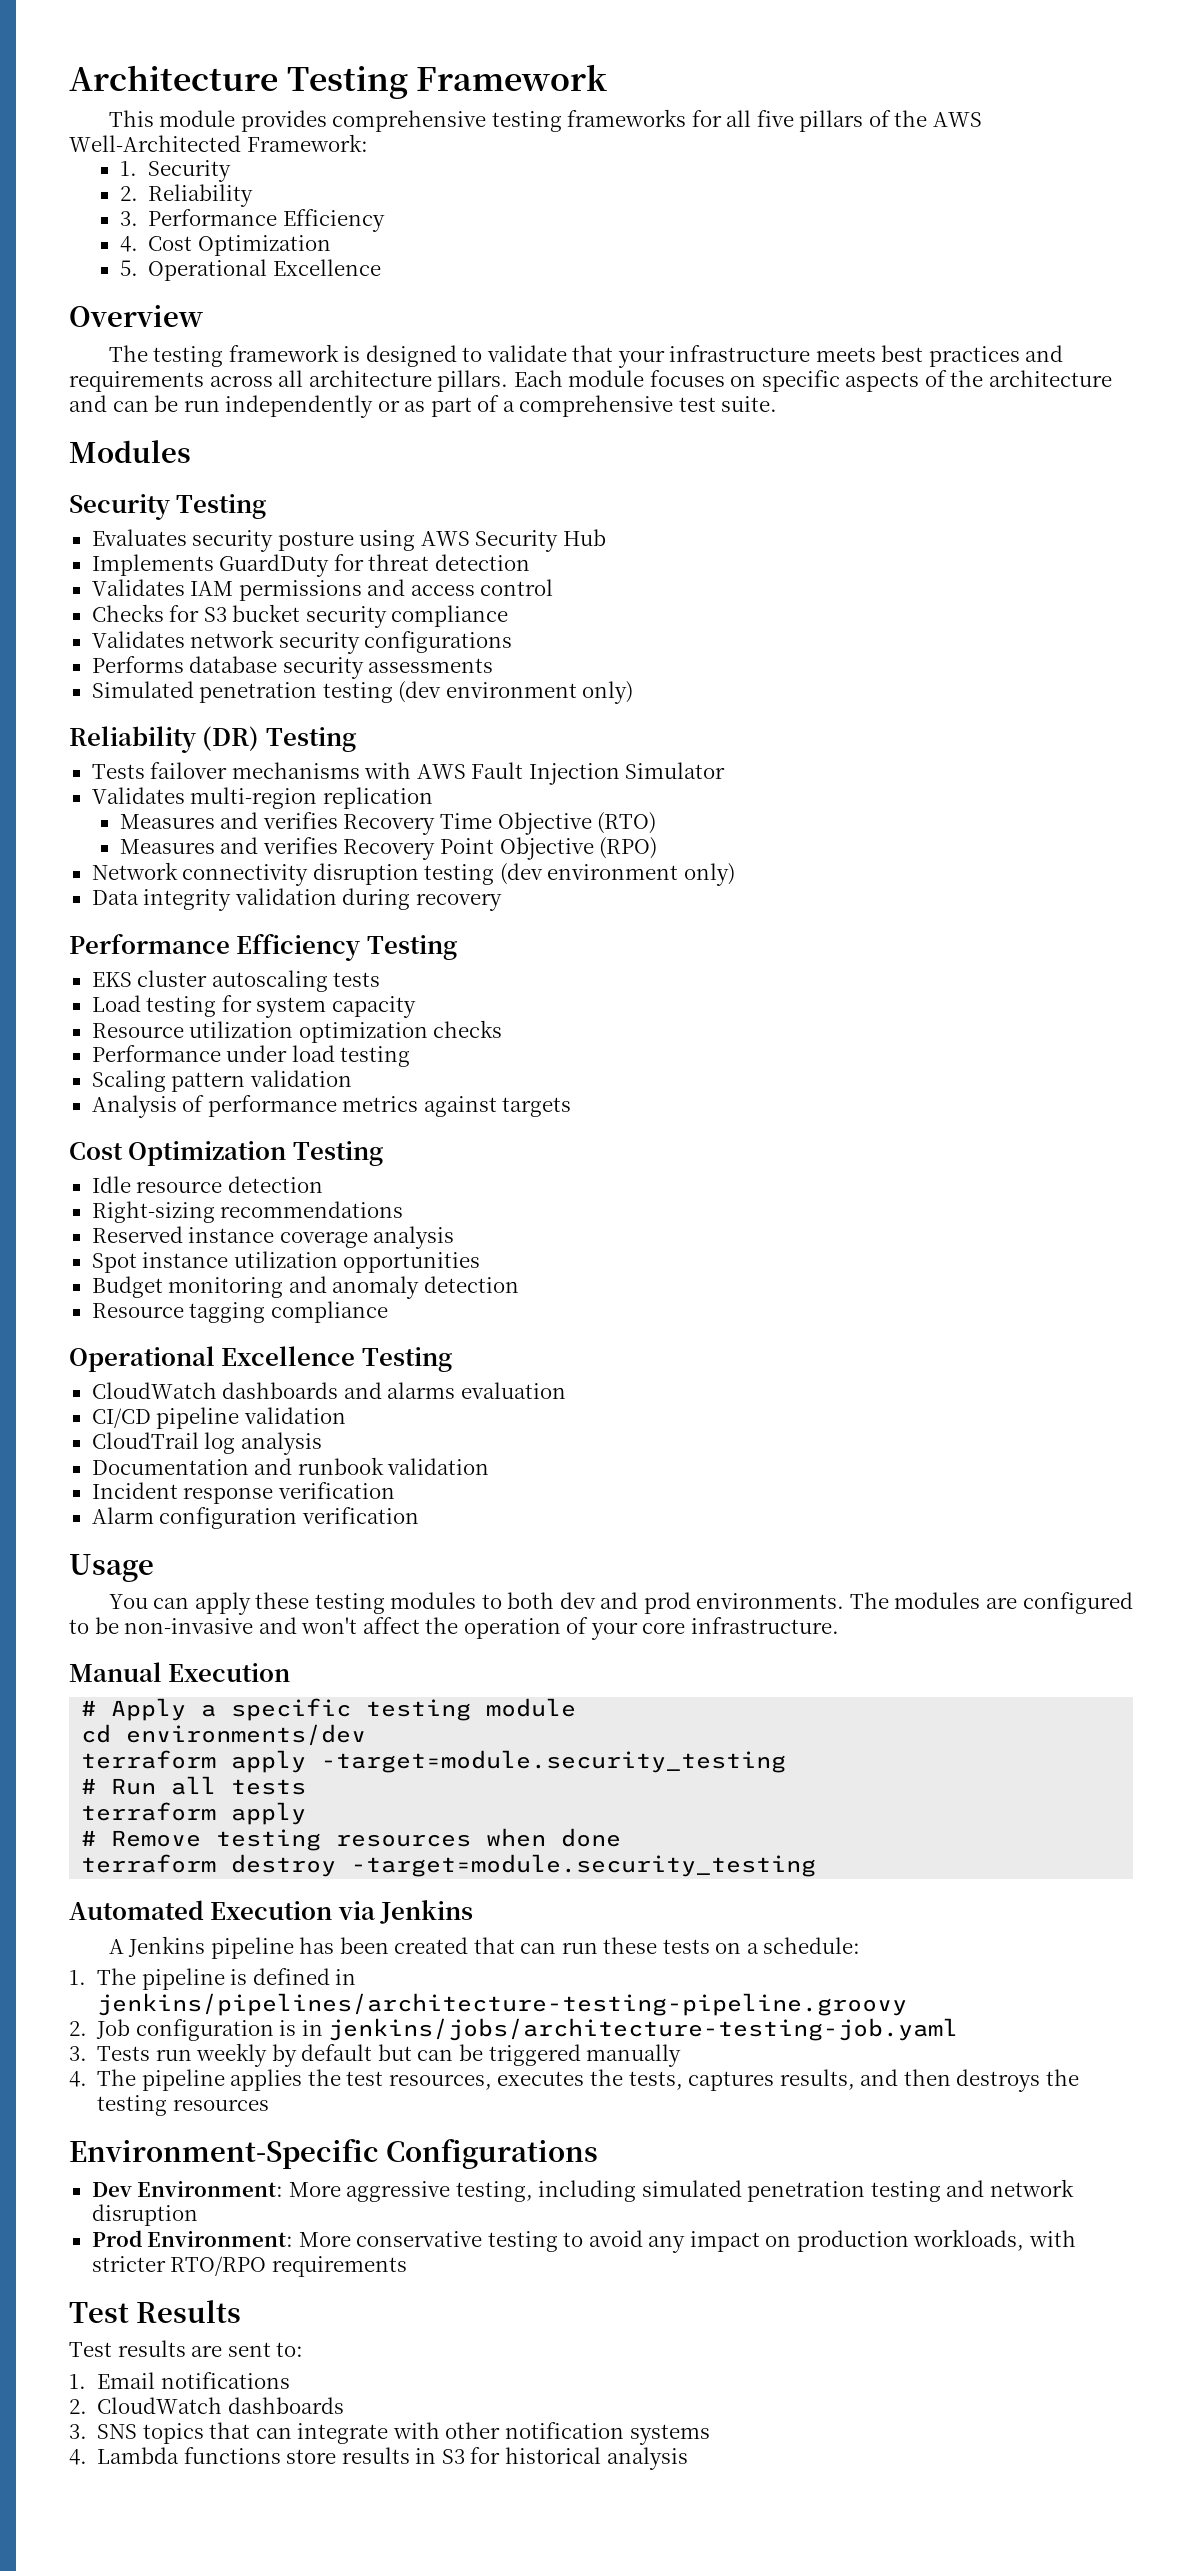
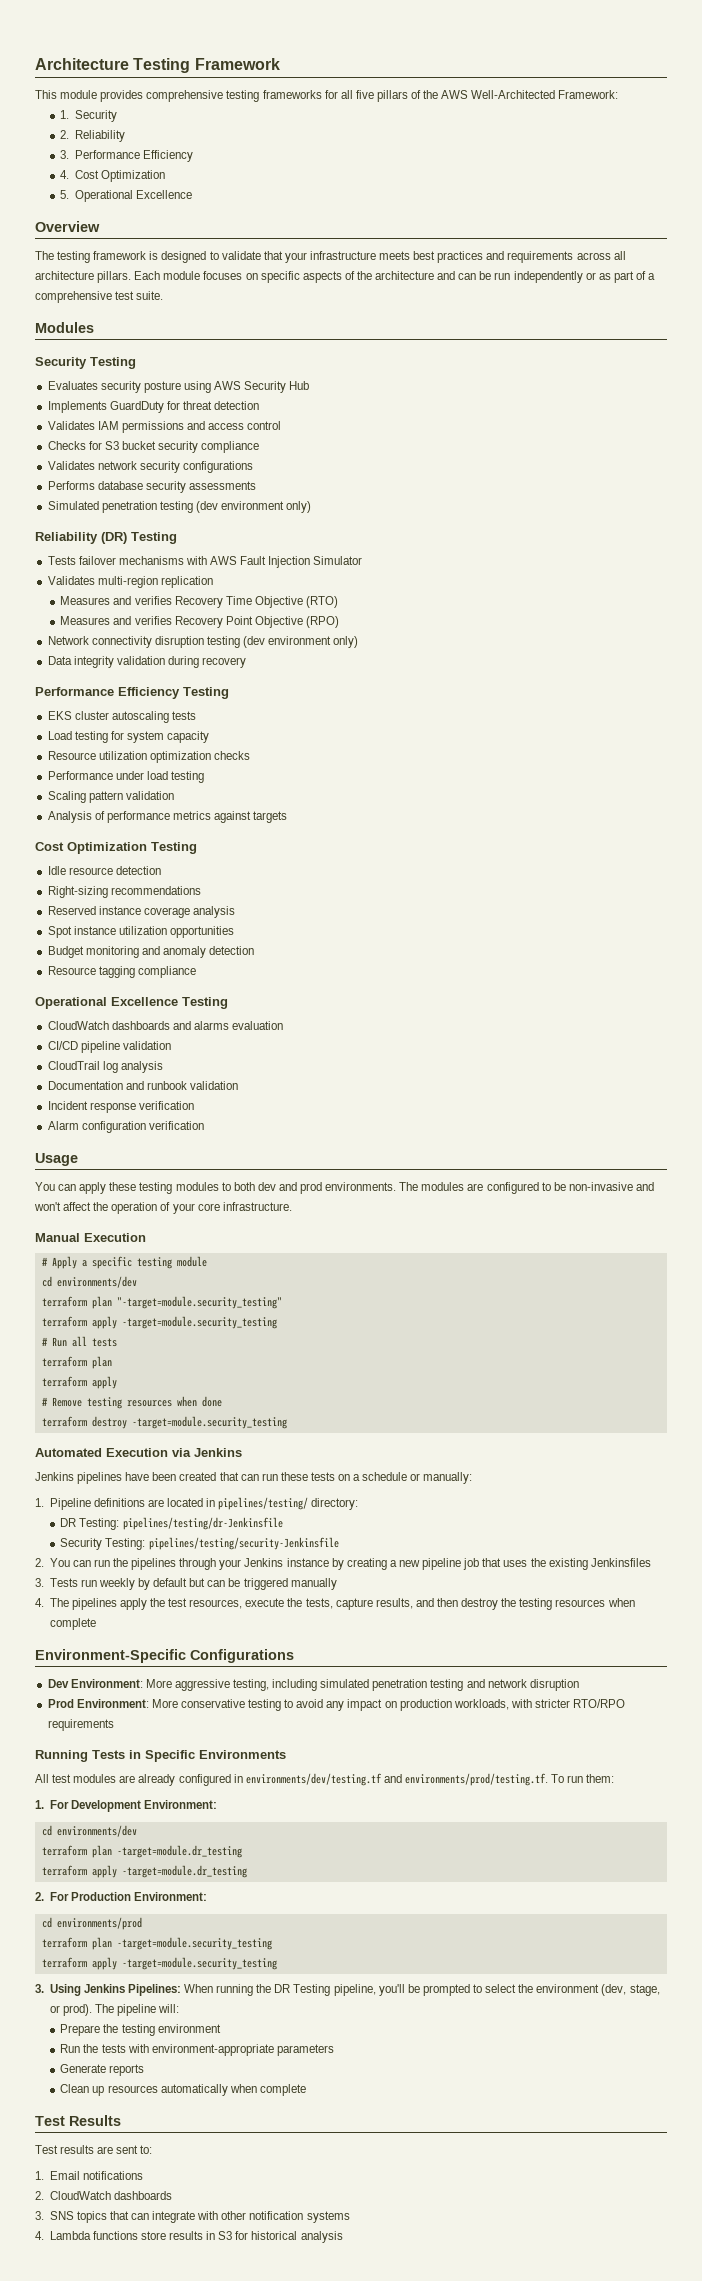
+ terraform plan "-target=module.security_testing"
  # Run all tests
+ terraform plan
- A Jenkins pipeline has been created that can run these tests on a schedule:
- 1. The pipeline is defined in jenkins/pipelines/architecture-testing-pipeline.groovy
- 2. Job configuration is in jenkins/jobs/architecture-testing-job.yaml
+ Jenkins pipelines have been created that can run these tests on a schedule or manually:
+ 1. Pipeline definitions are located in pipelines/testing/ directory:
+ DR Testing: pipelines/testing/dr-Jenkinsfile
+ Security Testing: pipelines/testing/security-Jenkinsfile
+ 2. You can run the pipelines through your Jenkins instance by creating a new pipeline job that uses the existing Jenkinsfiles
- 4. The pipeline applies the test resources, executes the tests, captures results, and then destroys the testing resources
+ 4. The pipelines apply the test resources, execute the tests, capture results, and then destroy the testing resources when complete
+ Running Tests in Specific Environments
+ All test modules are already configured in environments/dev/testing.tf and environments/prod/testing.tf. To run them:
+ 1. For Development Environment:
+ cd environments/dev
+ terraform plan -target=module.dr_testing
+ terraform apply -target=module.dr_testing
+ 2. For Production Environment:
+ cd environments/prod
+ terraform plan -target=module.security_testing
+ terraform apply -target=module.security_testing
+ 3. Using Jenkins Pipelines: When running the DR Testing pipeline, you'll be prompted to select the environment (dev, stage, or prod). The pipeline will:
+ Prepare the testing environment
+ Run the tests with environment-appropriate parameters
+ Generate reports
+ Clean up resources automatically when complete

